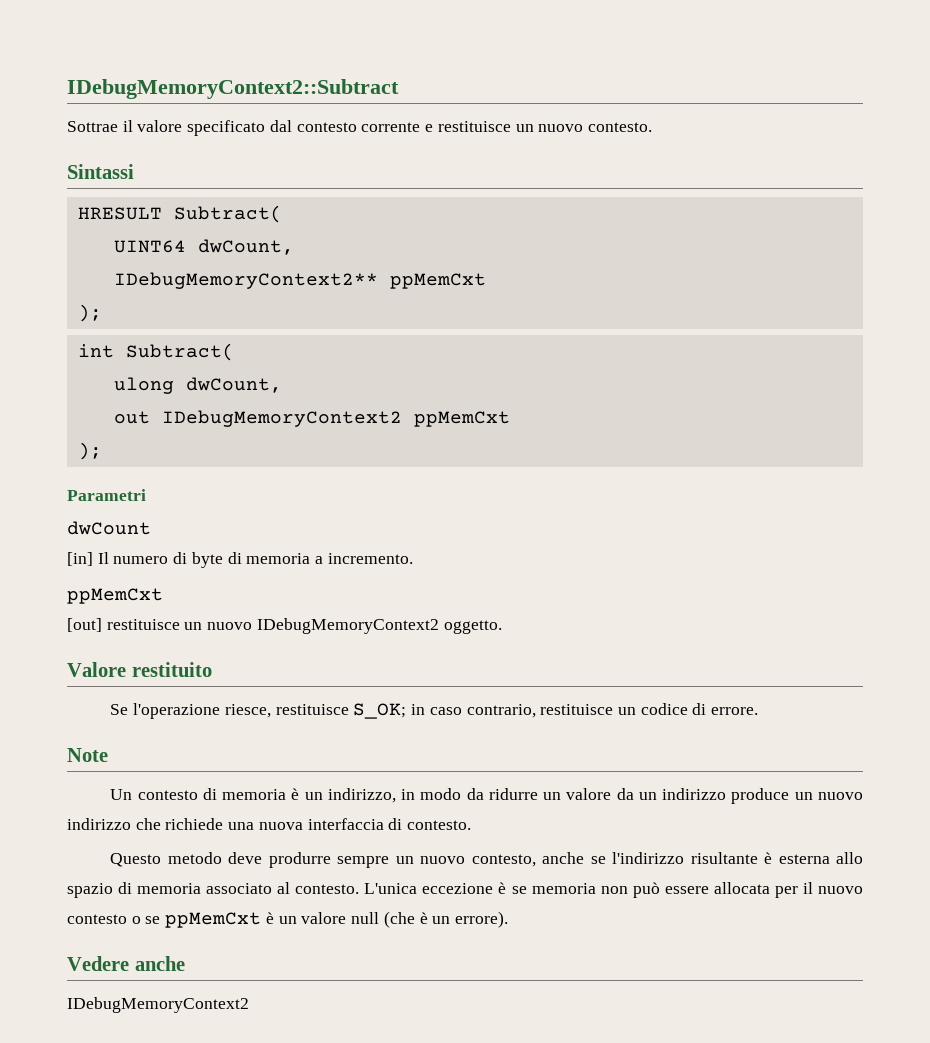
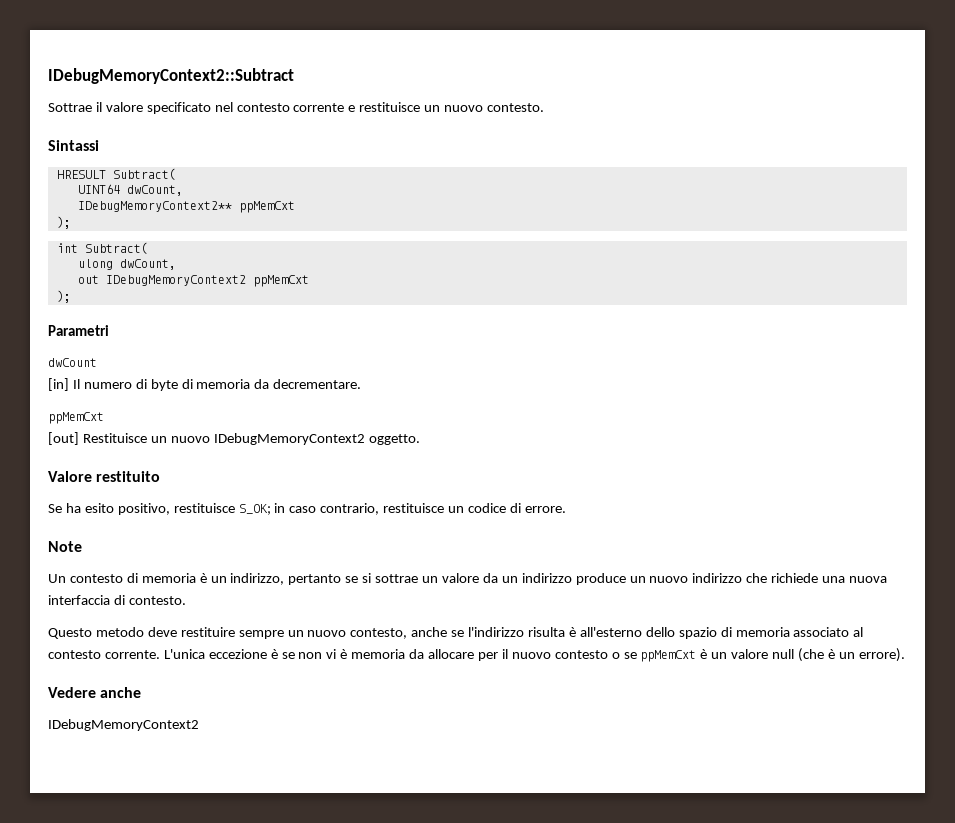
- Sottrae il valore specificato dal contesto corrente e restituisce un nuovo contesto.
+ Sottrae il valore specificato nel contesto corrente e restituisce un nuovo contesto.
- [in] Il numero di byte di memoria a incremento.
+ [in] Il numero di byte di memoria da decrementare.
- [out] restituisce un nuovo IDebugMemoryContext2 oggetto.
+ [out] Restituisce un nuovo IDebugMemoryContext2 oggetto.
- Se l'operazione riesce, restituisce S_OK; in caso contrario, restituisce un codice di errore.
+ Se ha esito positivo, restituisce S_OK; in caso contrario, restituisce un codice di errore.
- Un contesto di memoria è un indirizzo, in modo da ridurre un valore da un indirizzo produce un nuovo indirizzo che richiede una nuova interfaccia di contesto.
+ Un contesto di memoria è un indirizzo, pertanto se si sottrae un valore da un indirizzo produce un nuovo indirizzo che richiede una nuova interfaccia di contesto.
- Questo metodo deve produrre sempre un nuovo contesto, anche se l'indirizzo risultante è esterna allo spazio di memoria associato al contesto.
+ Questo metodo deve restituire sempre un nuovo contesto, anche se l'indirizzo risulta è all'esterno dello spazio di memoria associato al contesto corrente.
- L'unica eccezione è se memoria non può essere allocata per il nuovo contesto o se ppMemCxt è un valore null (che è un errore).
+ L'unica eccezione è se non vi è memoria da allocare per il nuovo contesto o se ppMemCxt è un valore null (che è un errore).

